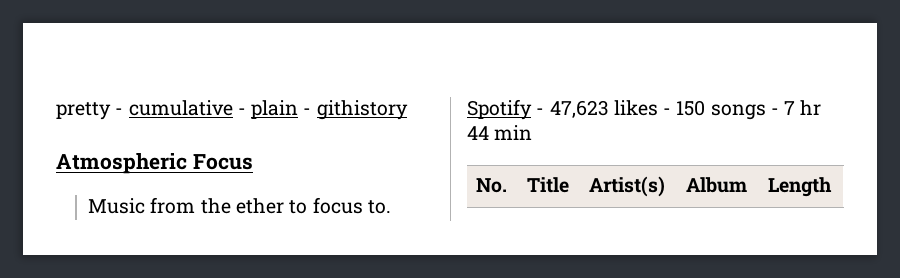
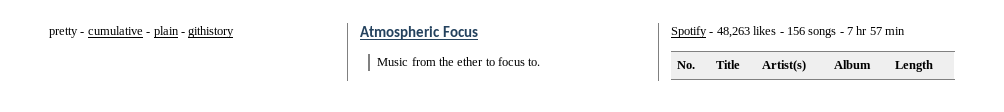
- Spotify - 47,623 likes - 150 songs - 7 hr 44 min
+ Spotify - 48,263 likes - 156 songs - 7 hr 57 min

